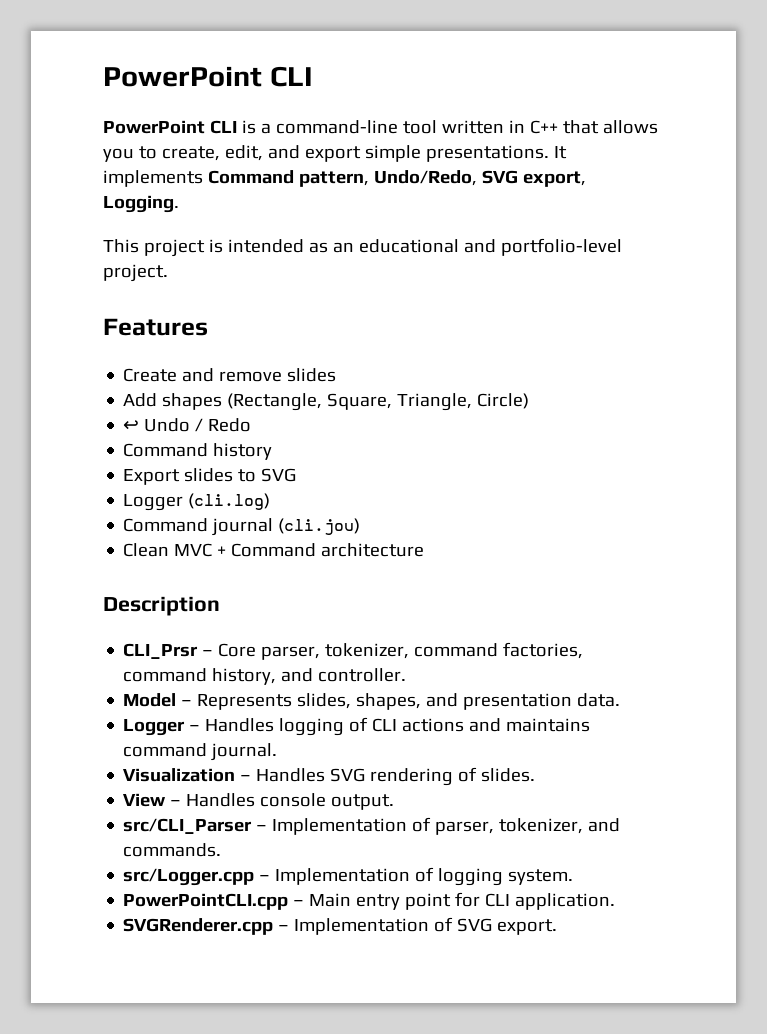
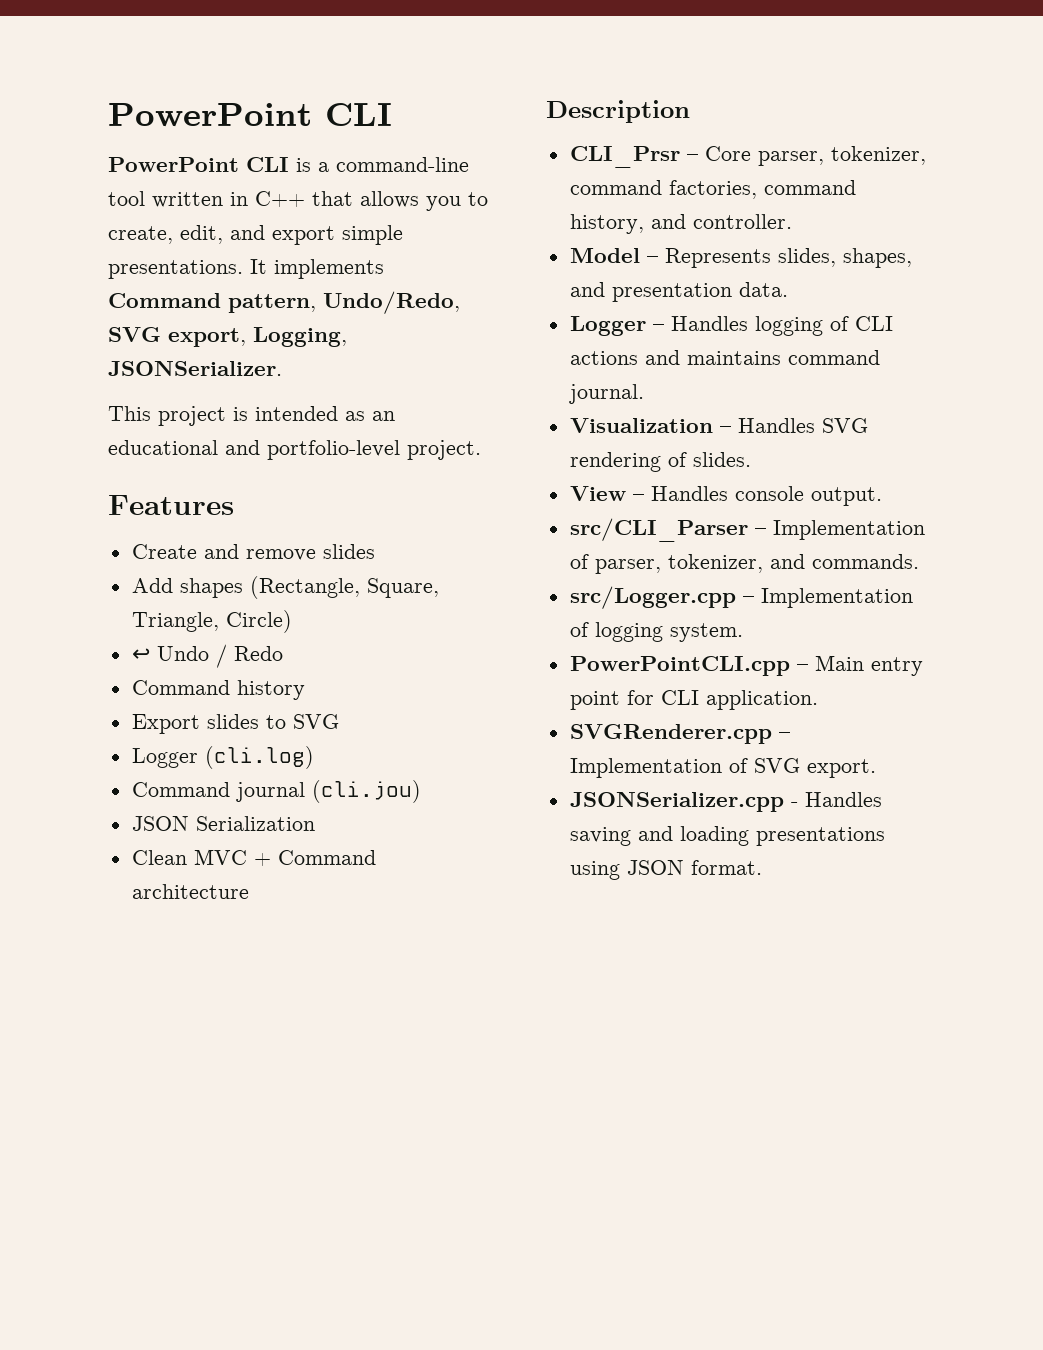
- It implements Command pattern, Undo/Redo, SVG export, Logging.
+ It implements Command pattern, Undo/Redo, SVG export, Logging, JSONSerializer.
+ JSON Serialization
+ JSONSerializer.cpp - Handles saving and loading presentations using JSON format.

